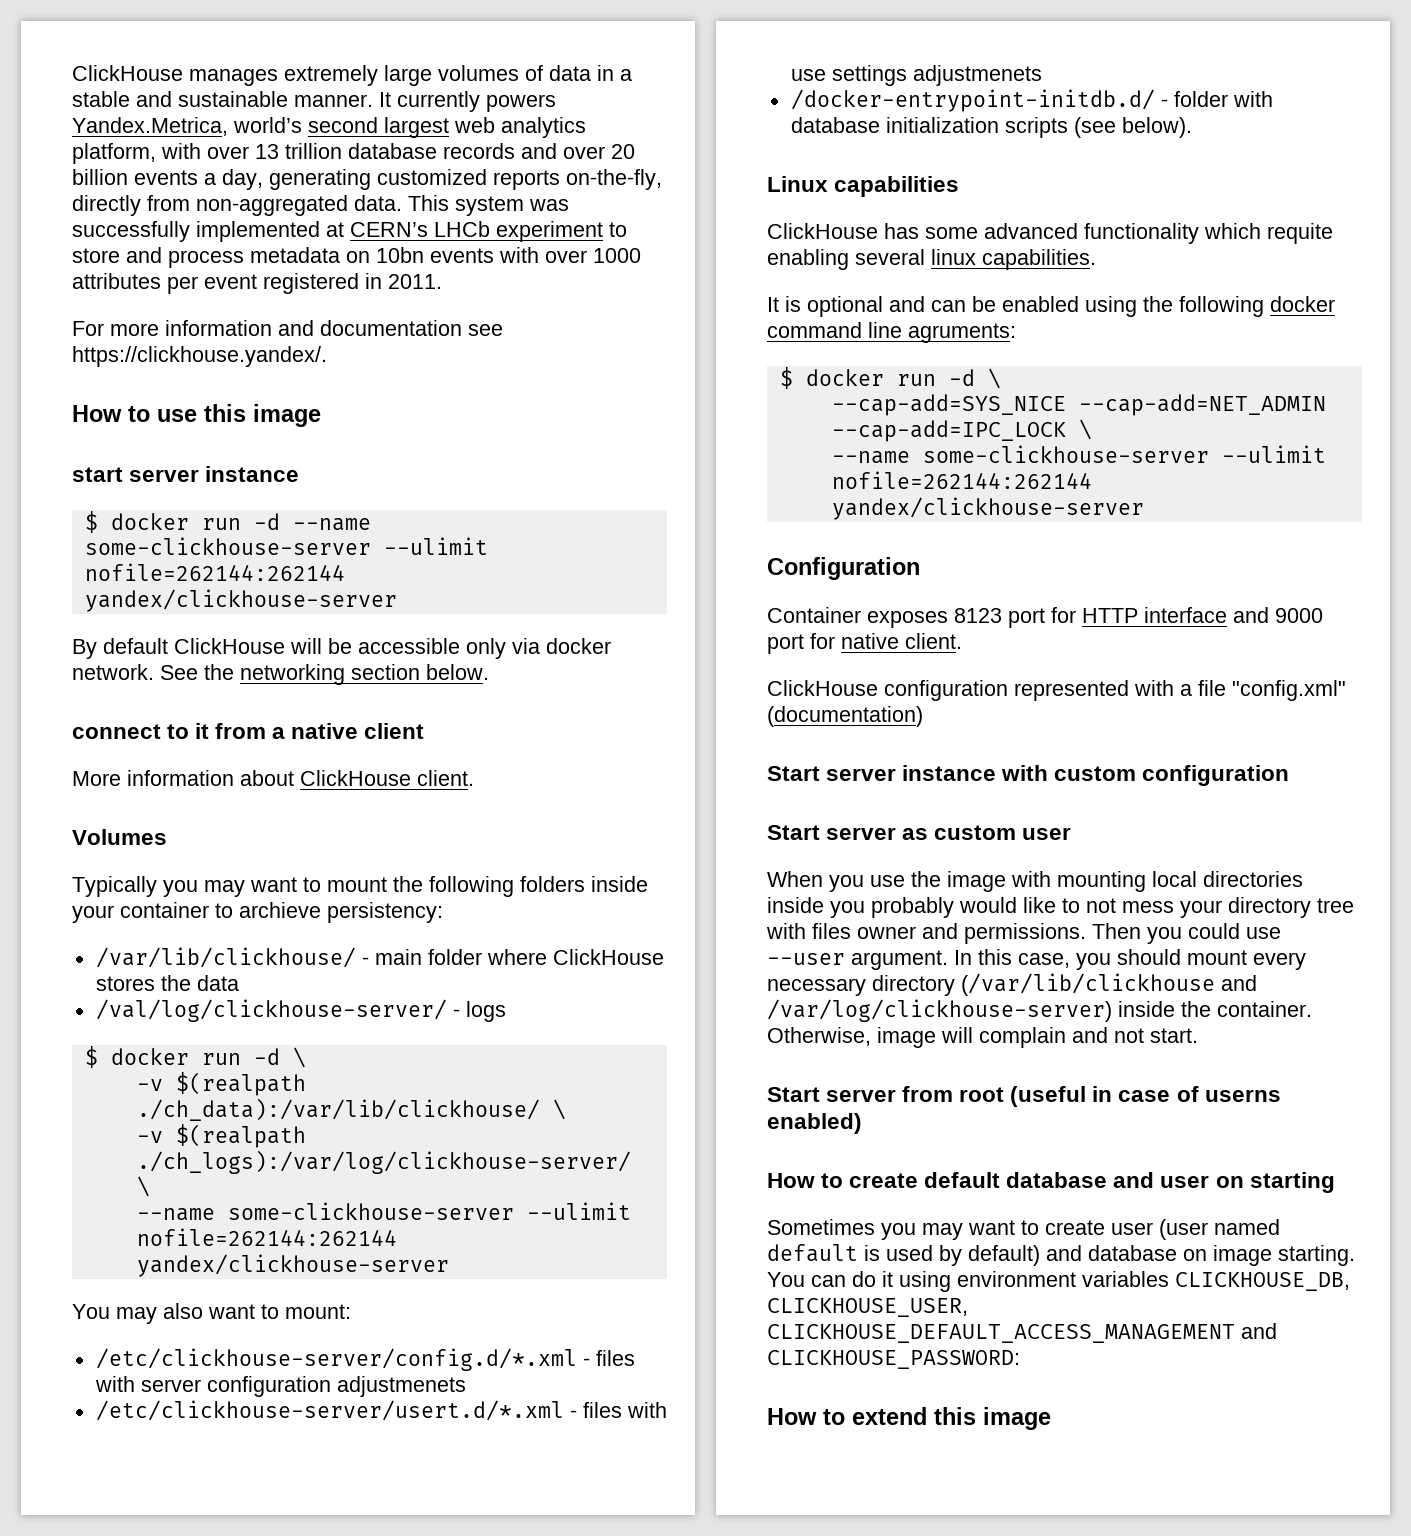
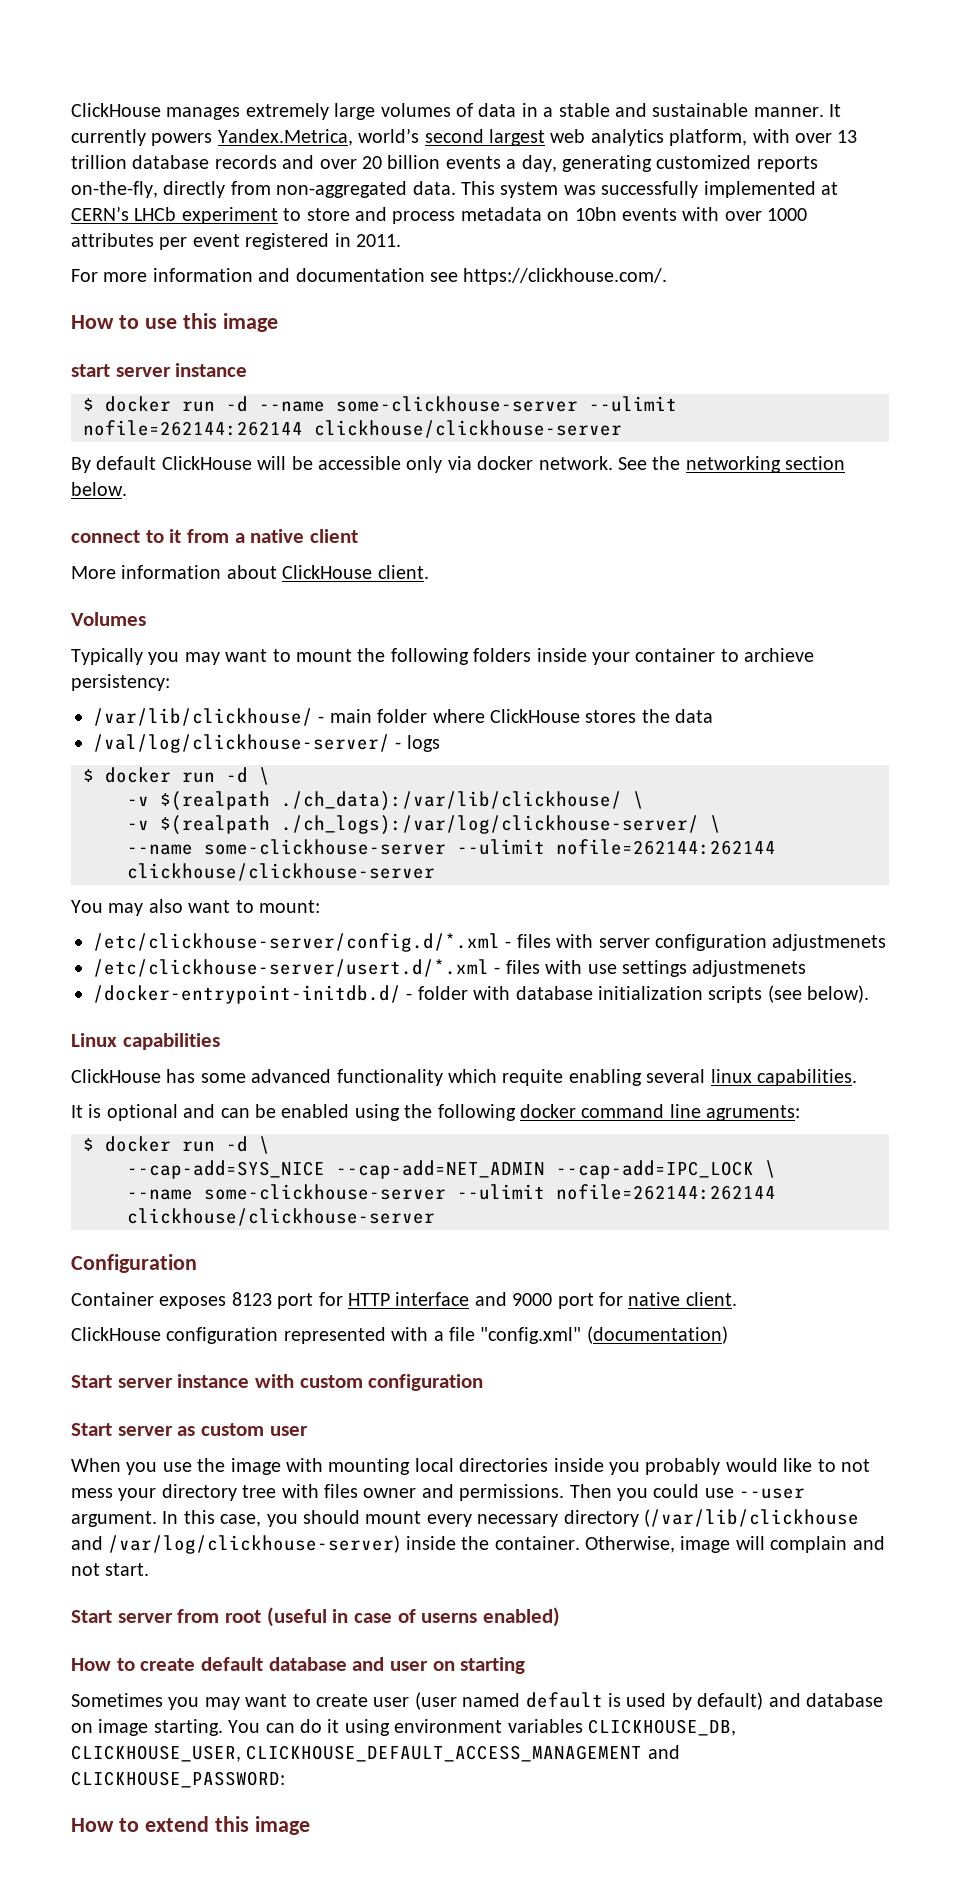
- For more information and documentation see https://clickhouse.yandex/.
+ For more information and documentation see https://clickhouse.com/.
- $ docker run -d --name some-clickhouse-server --ulimit nofile=262144:262144 yandex/clickhouse-server
+ $ docker run -d --name some-clickhouse-server --ulimit nofile=262144:262144 clickhouse/clickhouse-server
  -v $(realpath ./ch_logs):/var/log/clickhouse-server/ \
- --name some-clickhouse-server --ulimit nofile=262144:262144 yandex/clickhouse-server
+ --name some-clickhouse-server --ulimit nofile=262144:262144 clickhouse/clickhouse-server
  --cap-add=SYS_NICE --cap-add=NET_ADMIN --cap-add=IPC_LOCK \
- --name some-clickhouse-server --ulimit nofile=262144:262144 yandex/clickhouse-server
+ --name some-clickhouse-server --ulimit nofile=262144:262144 clickhouse/clickhouse-server

